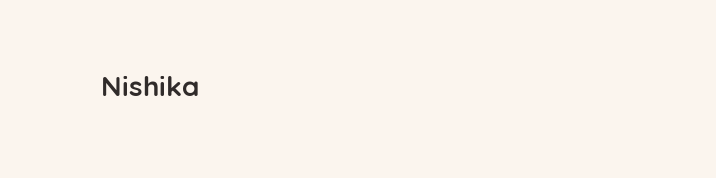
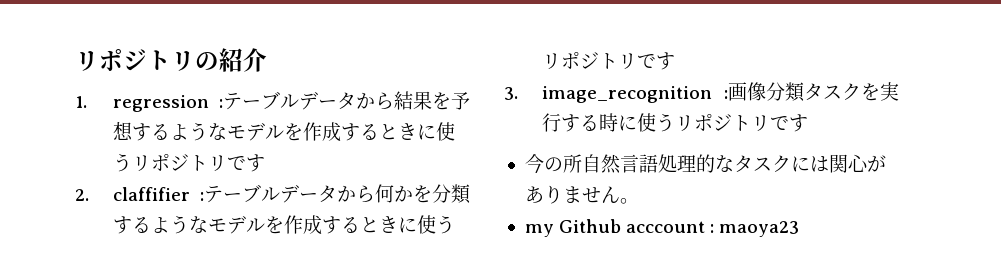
- Nishika
+ リポジトリの紹介
+ 1. regression :テーブルデータから結果を予想するようなモデルを作成するときに使うリポジトリです
+ 2. claffifier :テーブルデータから何かを分類するようなモデルを作成するときに使うリポジトリです
+ 3. image_recognition :画像分類タスクを実行する時に使うリポジトリです
+ 今の所自然言語処理的なタスクには関心がありません。
+ my Github acccount : maoya23

